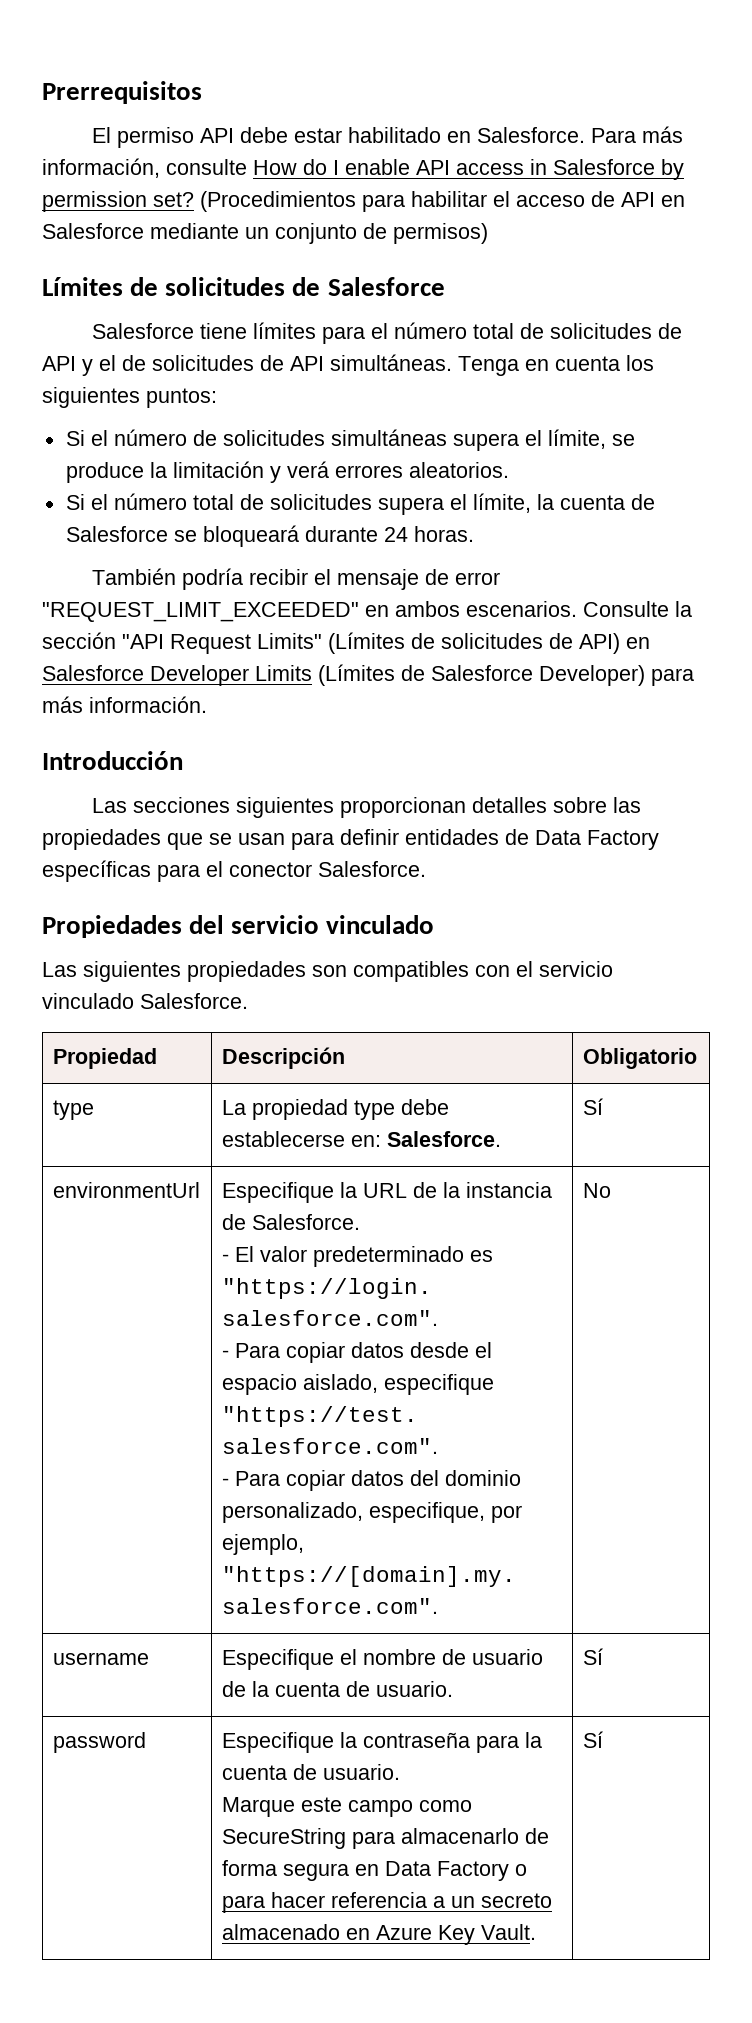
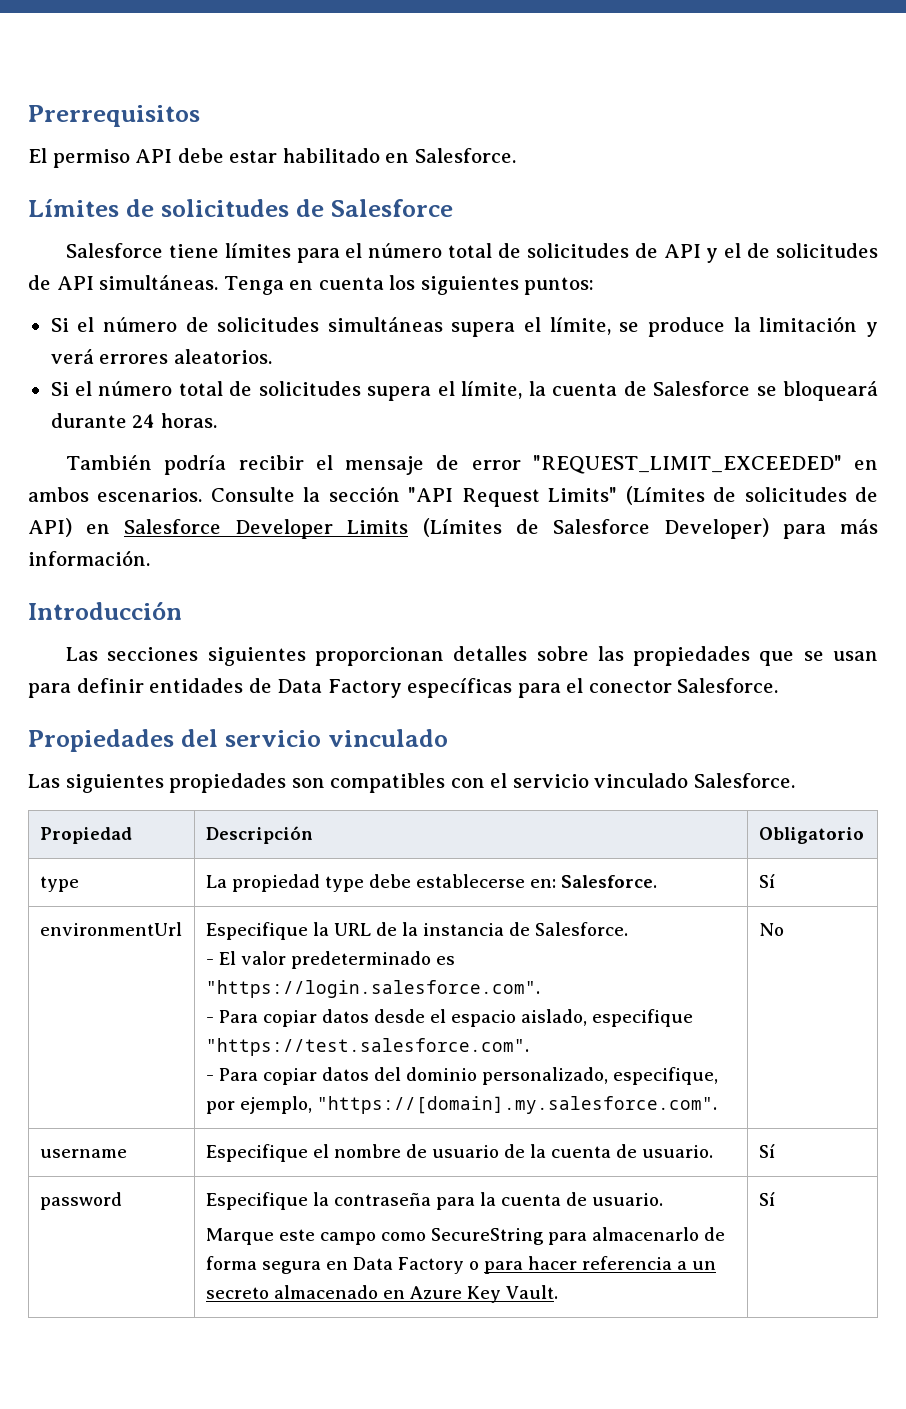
- Para más información, consulte How do I enable API access in Salesforce by permission set? (Procedimientos para habilitar el acceso de API en Salesforce mediante un conjunto de permisos)

